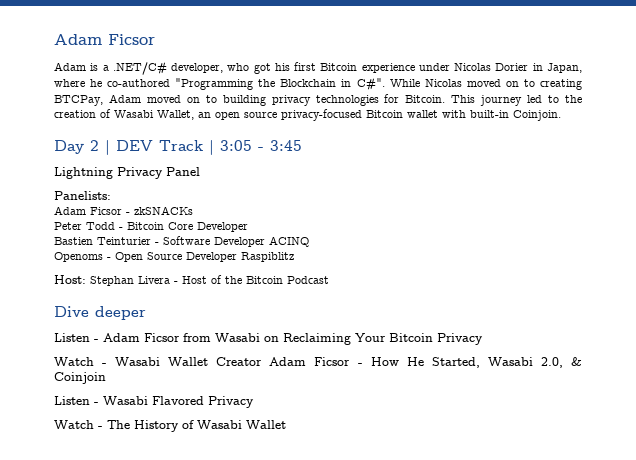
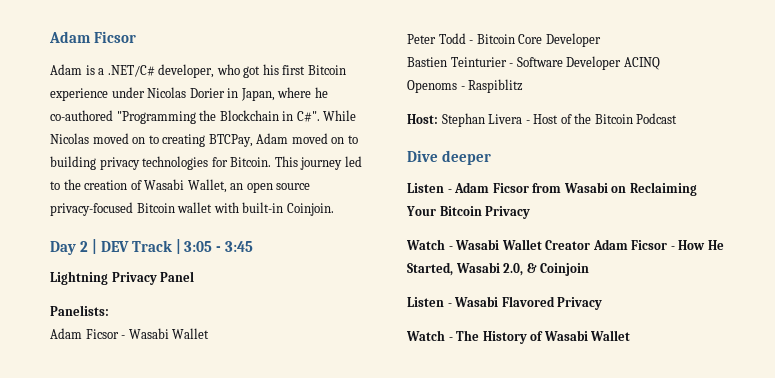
- Adam Ficsor - zkSNACKs
+ Adam Ficsor - Wasabi Wallet
- Openoms - Open Source Developer Raspiblitz
+ Openoms - Raspiblitz

